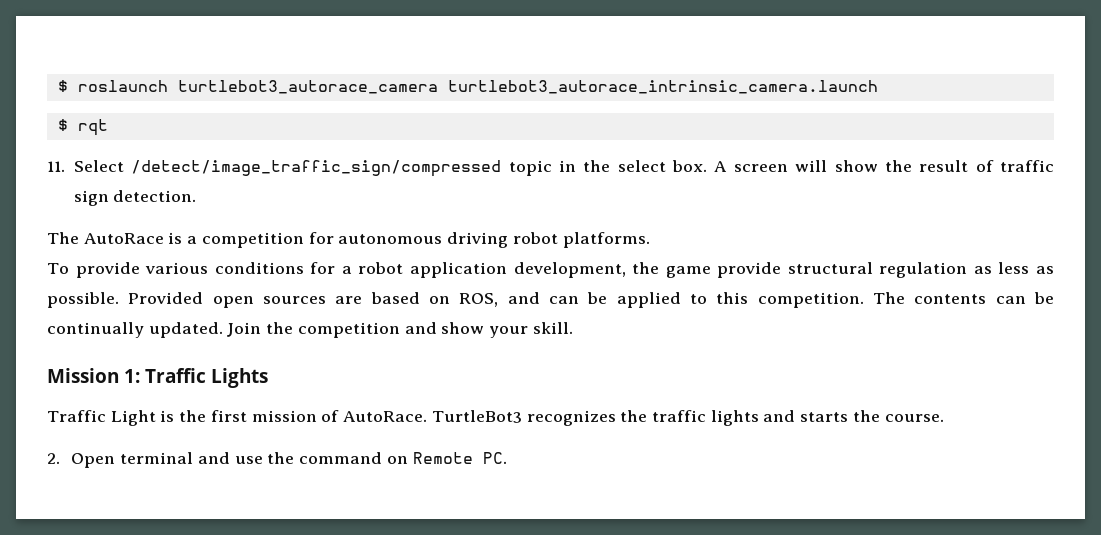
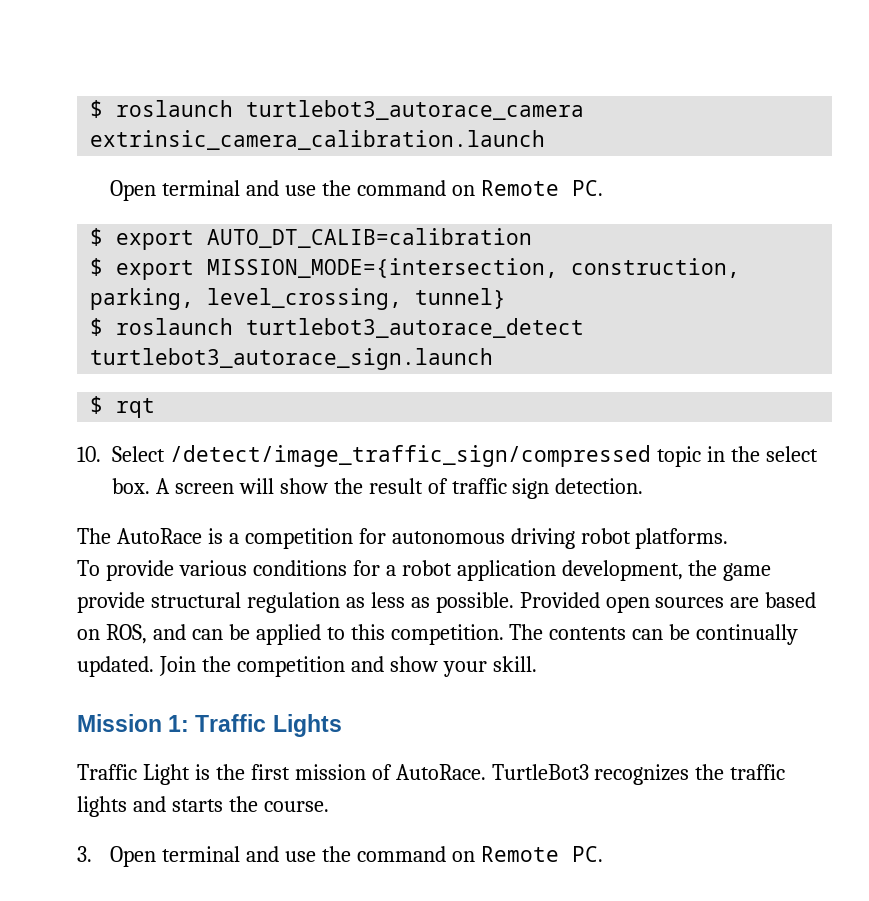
- $ roslaunch turtlebot3_autorace_camera turtlebot3_autorace_intrinsic_camera.launch
+ $ roslaunch turtlebot3_autorace_camera extrinsic_camera_calibration.launch
+ Open terminal and use the command on Remote PC.
+ $ export AUTO_DT_CALIB=calibration
+ $ export MISSION_MODE={intersection, construction, parking, level_crossing, tunnel}
+ $ roslaunch turtlebot3_autorace_detect turtlebot3_autorace_sign.launch
- 11. Select /detect/image_traffic_sign/compressed topic in the select box.
+ 10. Select /detect/image_traffic_sign/compressed topic in the select box.
- 2. Open terminal and use the command on Remote PC.
+ 3. Open terminal and use the command on Remote PC.

